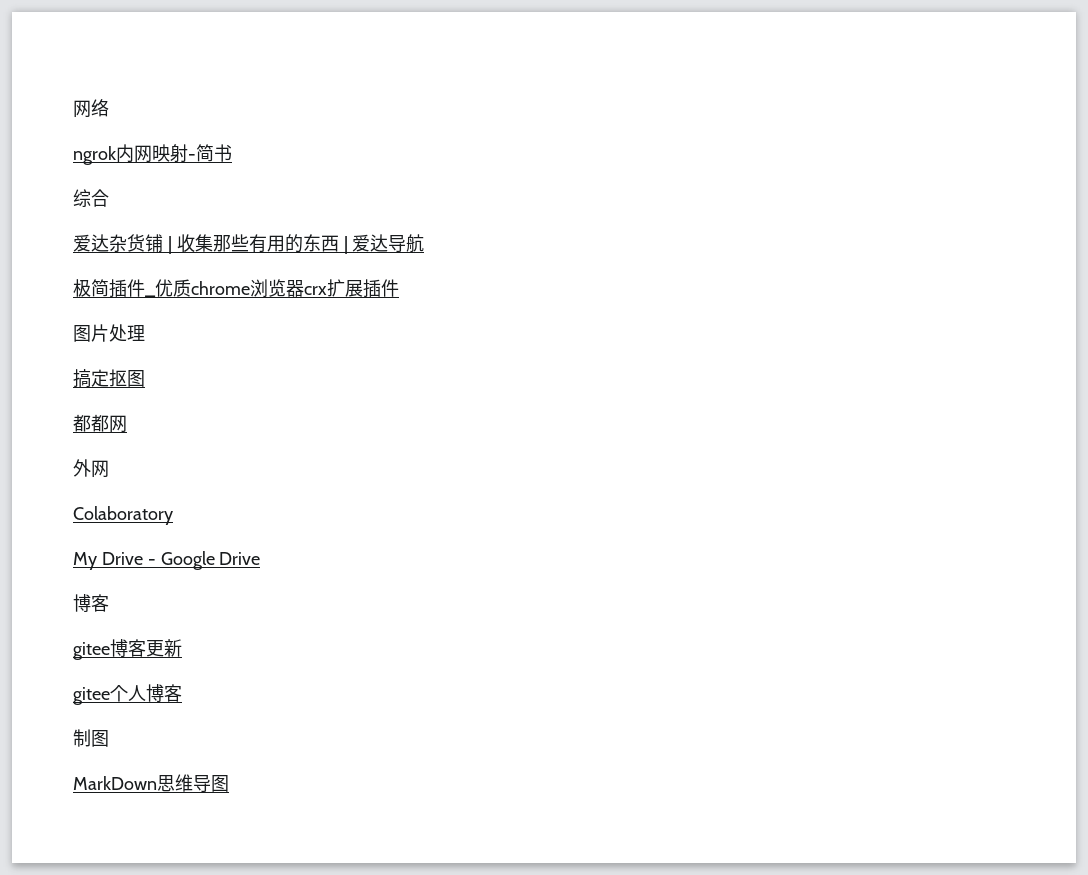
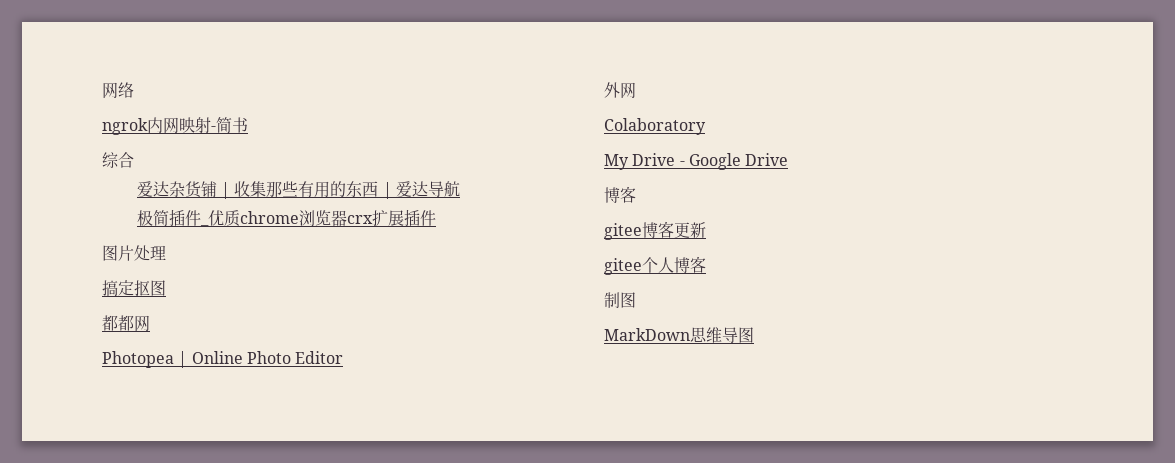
+ Photopea | Online Photo Editor

